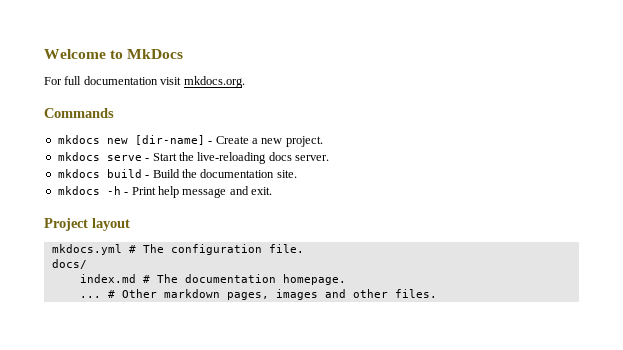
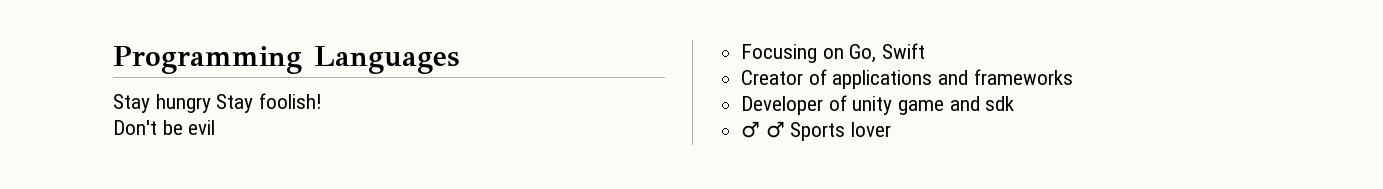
- Welcome to MkDocs
- For full documentation visit mkdocs.org.
- Commands
- mkdocs new [dir-name] - Create a new project.
- mkdocs serve - Start the live-reloading docs server.
- mkdocs build - Build the documentation site.
- mkdocs -h - Print help message and exit.
- Project layout
- mkdocs.yml # The configuration file.
- docs/
- index.md # The documentation homepage.
- ... # Other markdown pages, images and other files.
+ Programming Languages
+ Stay hungry Stay foolish!
+ Don't be evil
+ Focusing on Go, Swift
+ Creator of applications and frameworks
+ Developer of unity game and sdk
+ ♂ ♂ Sports lover

